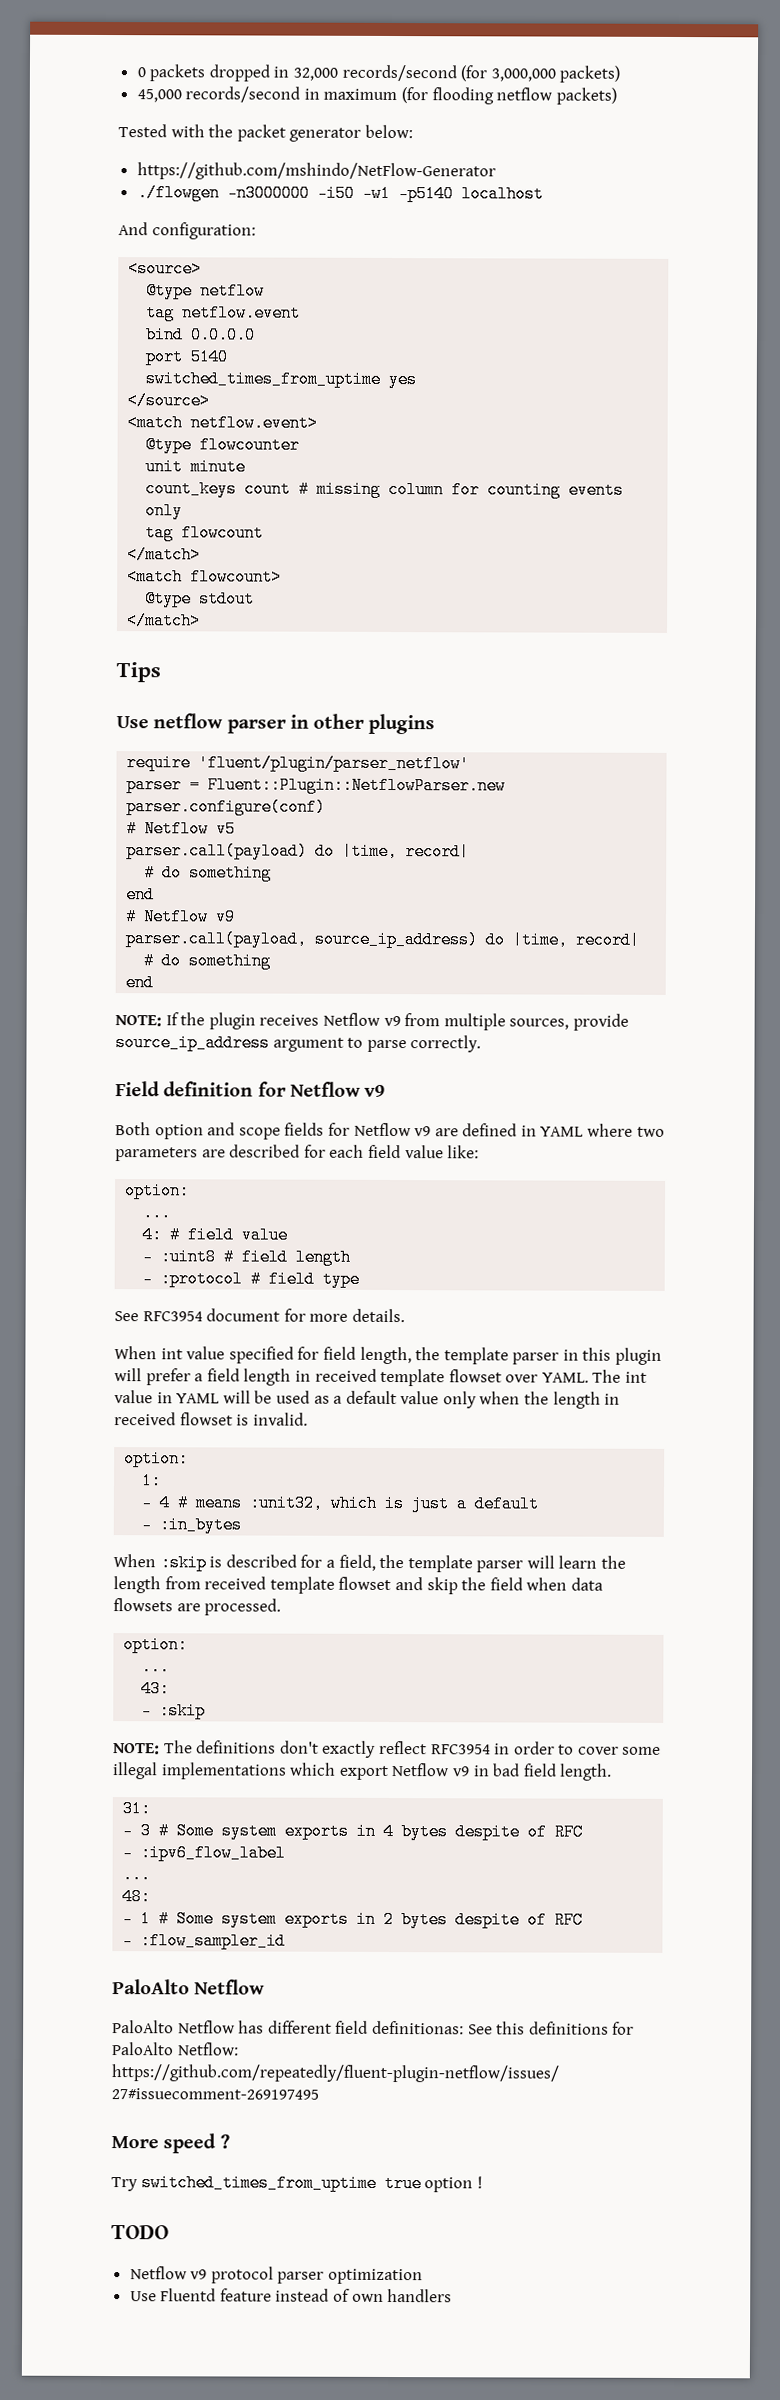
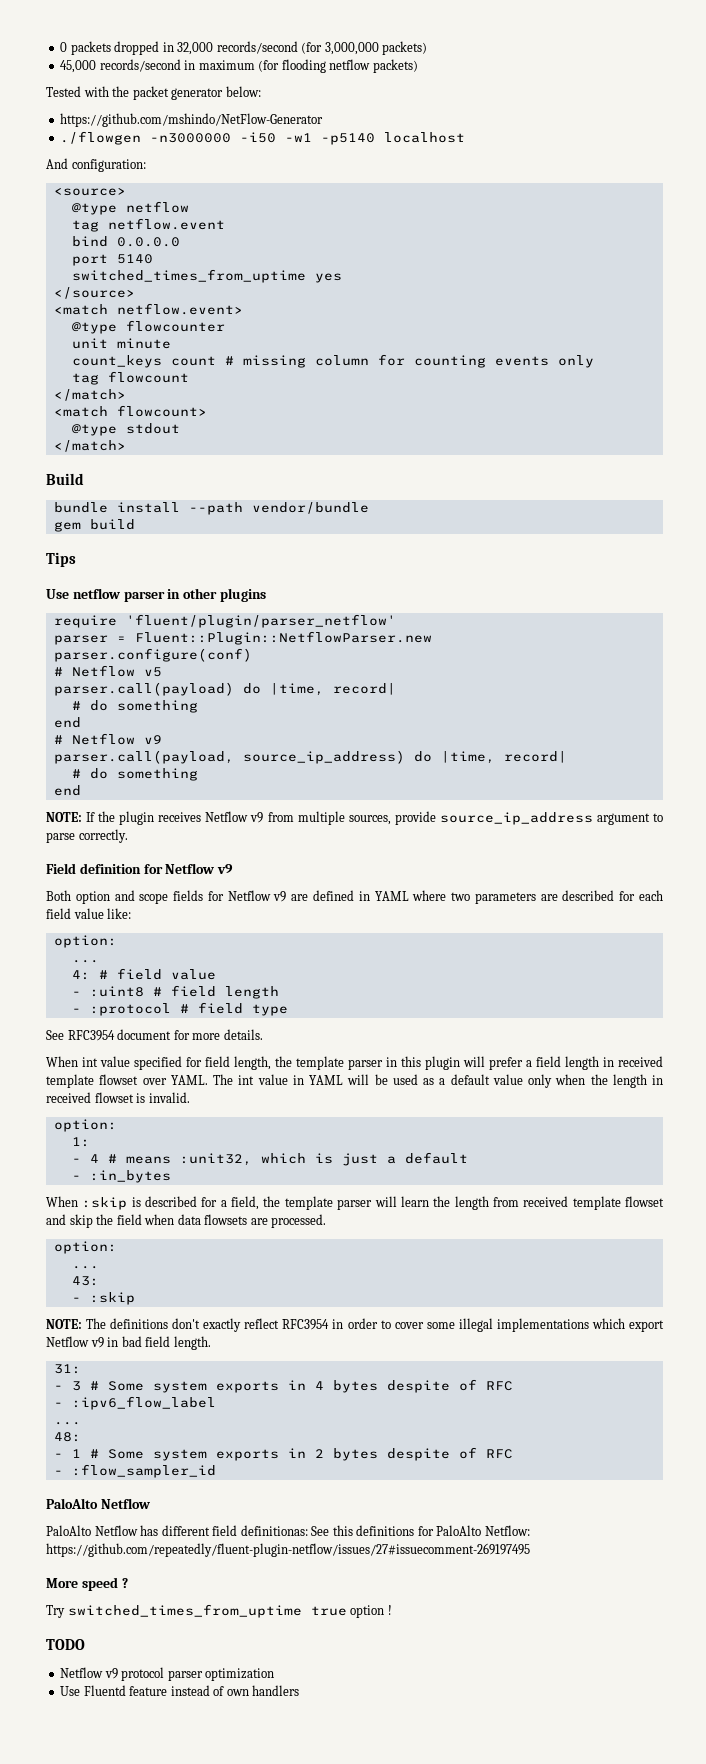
+ Build
+ bundle install --path vendor/bundle
+ gem build

